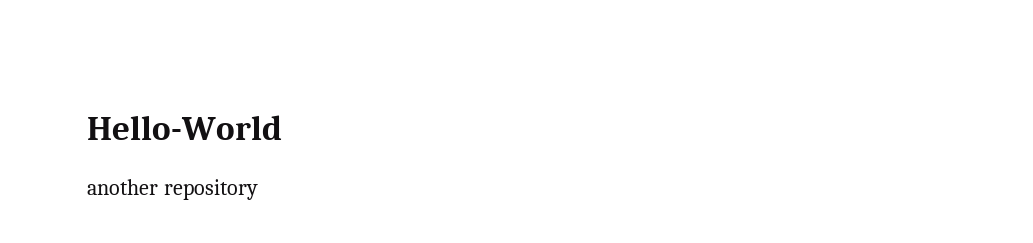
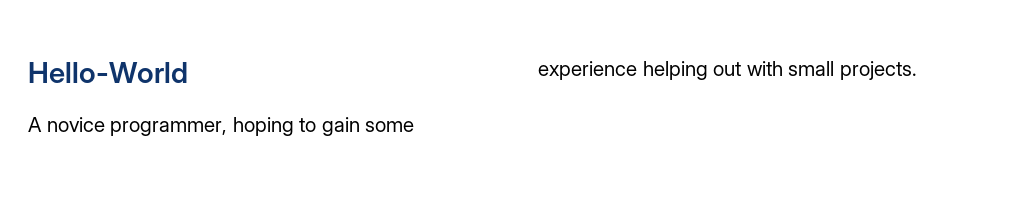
- another repository
+ A novice programmer, hoping to gain some experience helping out with small projects.

